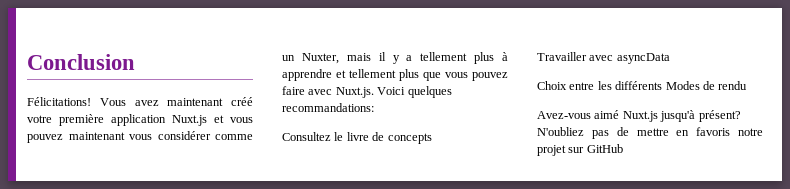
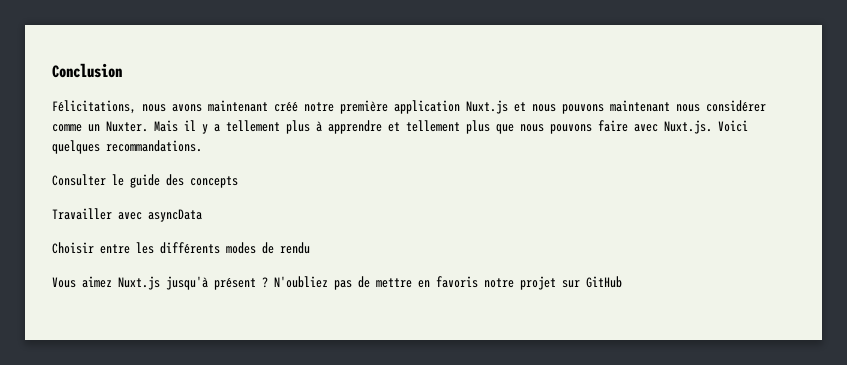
- Félicitations! Vous avez maintenant créé votre première application Nuxt.js et vous pouvez maintenant vous considérer comme un Nuxter, mais il y a tellement plus à apprendre et tellement plus que vous pouvez faire avec Nuxt.js. Voici quelques recommandations:
- Consultez le livre de concepts
+ Félicitations, nous avons maintenant créé notre première application Nuxt.js et nous pouvons maintenant nous considérer comme un Nuxter. Mais il y a tellement plus à apprendre et tellement plus que nous pouvons faire avec Nuxt.js. Voici quelques recommandations.
+ Consulter le guide des concepts
- Choix entre les différents Modes de rendu
+ Choisir entre les différents modes de rendu
- Avez-vous aimé Nuxt.js jusqu'à présent?
+ Vous aimez Nuxt.js jusqu'à présent ?

